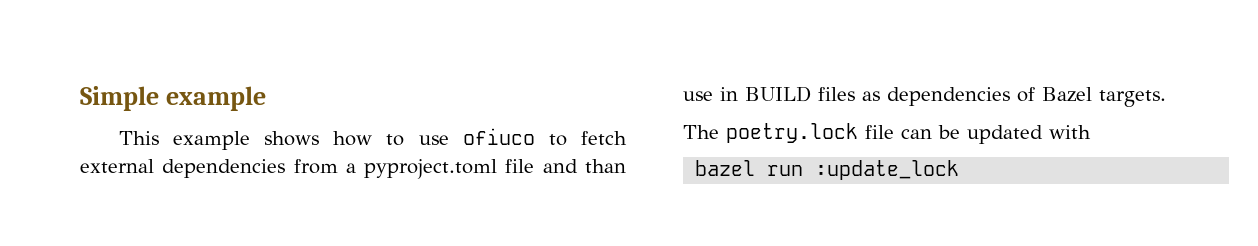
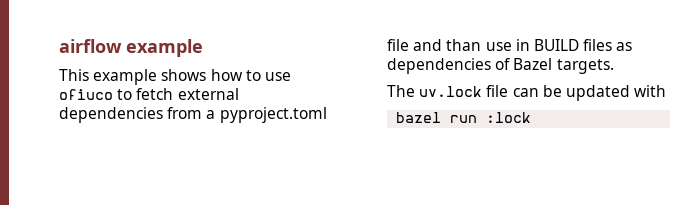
- Simple example
+ airflow example
- The poetry.lock file can be updated with
+ The uv.lock file can be updated with
- bazel run :update_lock
+ bazel run :lock

